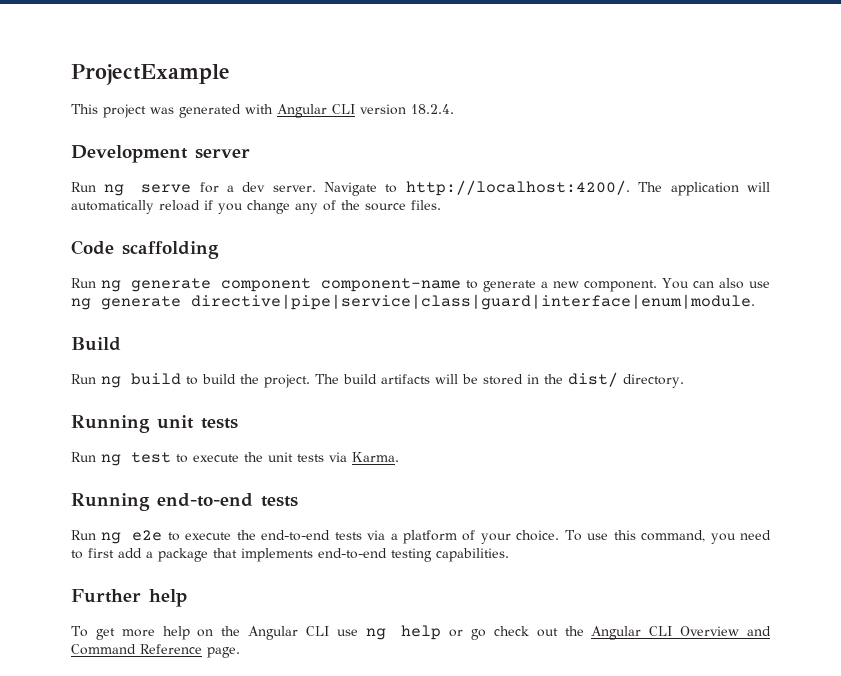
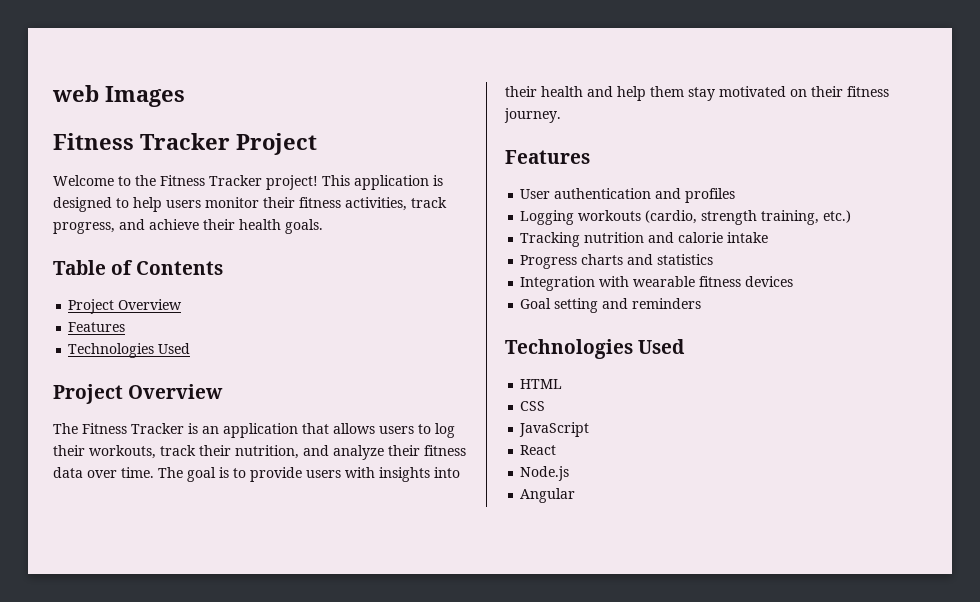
- ProjectExample
- This project was generated with Angular CLI version 18.2.4.
- Development server
- Run ng serve for a dev server. Navigate to http://localhost:4200/. The application will automatically reload if you change any of the source files.
- Code scaffolding
- Run ng generate component component-name to generate a new component. You can also use ng generate directive|pipe|service|class|guard|interface|enum|module.
- Build
- Run ng build to build the project. The build artifacts will be stored in the dist/ directory.
- Running unit tests
- Run ng test to execute the unit tests via Karma.
- Running end-to-end tests
- Run ng e2e to execute the end-to-end tests via a platform of your choice. To use this command, you need to first add a package that implements end-to-end testing capabilities.
- Further help
- To get more help on the Angular CLI use ng help or go check out the Angular CLI Overview and Command Reference page.
+ web Images
+ Fitness Tracker Project
+ Welcome to the Fitness Tracker project! This application is designed to help users monitor their fitness activities, track progress, and achieve their health goals.
+ Table of Contents
+ Project Overview
+ Features
+ Technologies Used
+ Project Overview
+ The Fitness Tracker is an application that allows users to log their workouts, track their nutrition, and analyze their fitness data over time. The goal is to provide users with insights into their health and help them stay motivated on their fitness journey.
+ Features
+ User authentication and profiles
+ Logging workouts (cardio, strength training, etc.)
+ Tracking nutrition and calorie intake
+ Progress charts and statistics
+ Integration with wearable fitness devices
+ Goal setting and reminders
+ Technologies Used
+ HTML
+ CSS
+ JavaScript
+ React
+ Node.js
+ Angular

